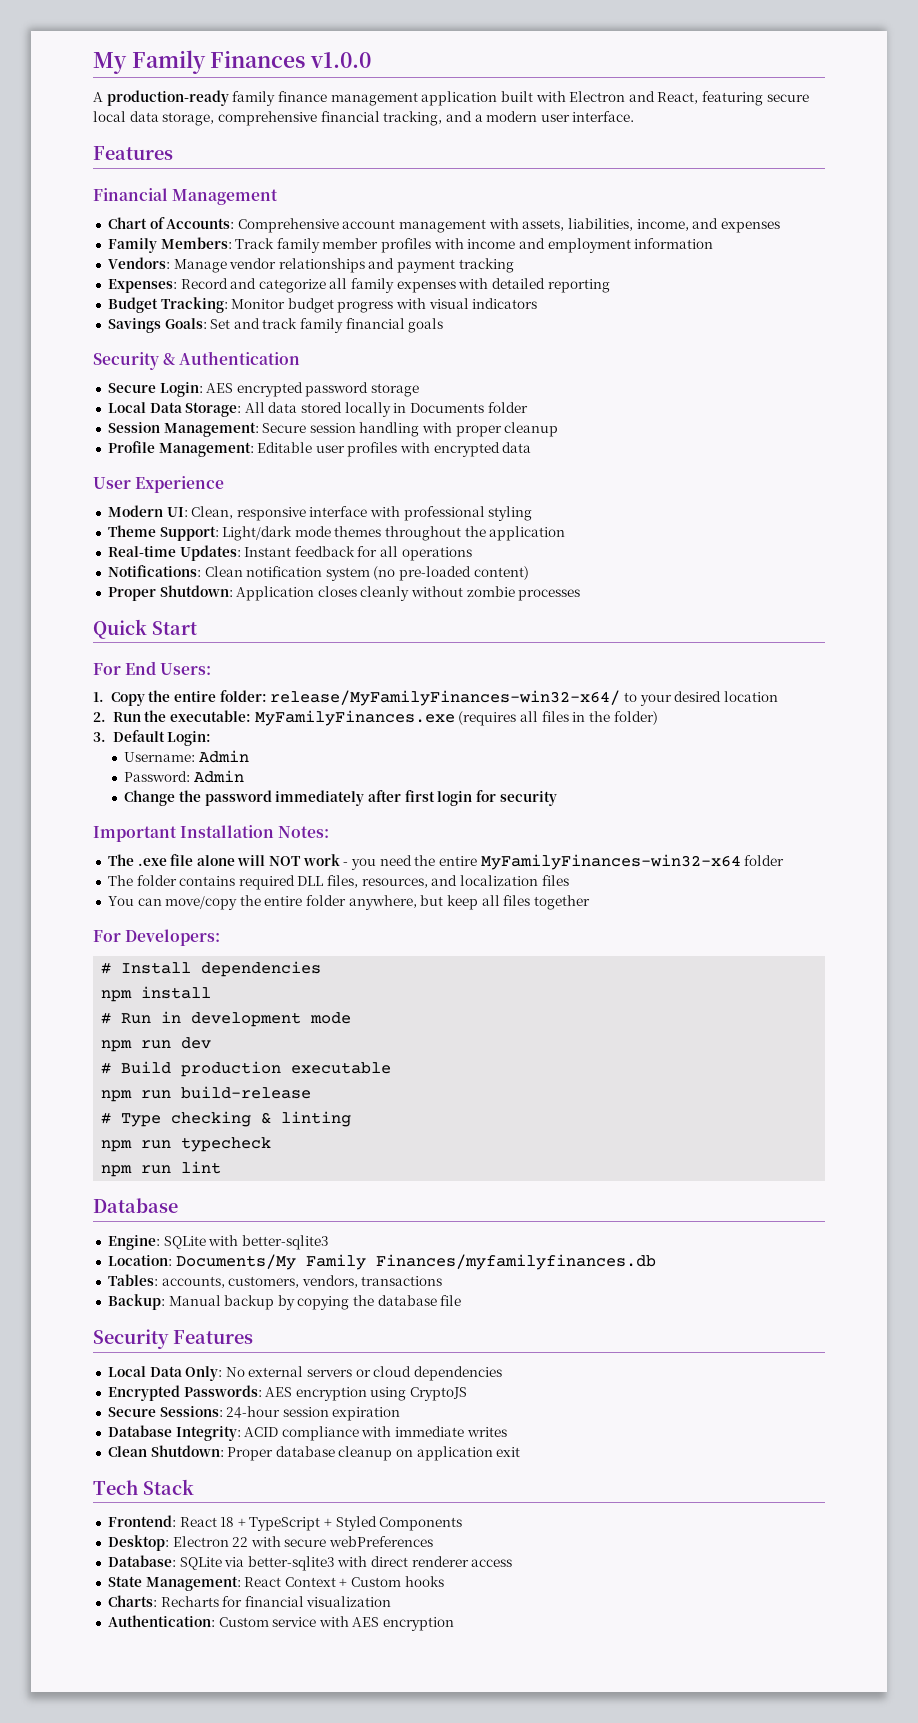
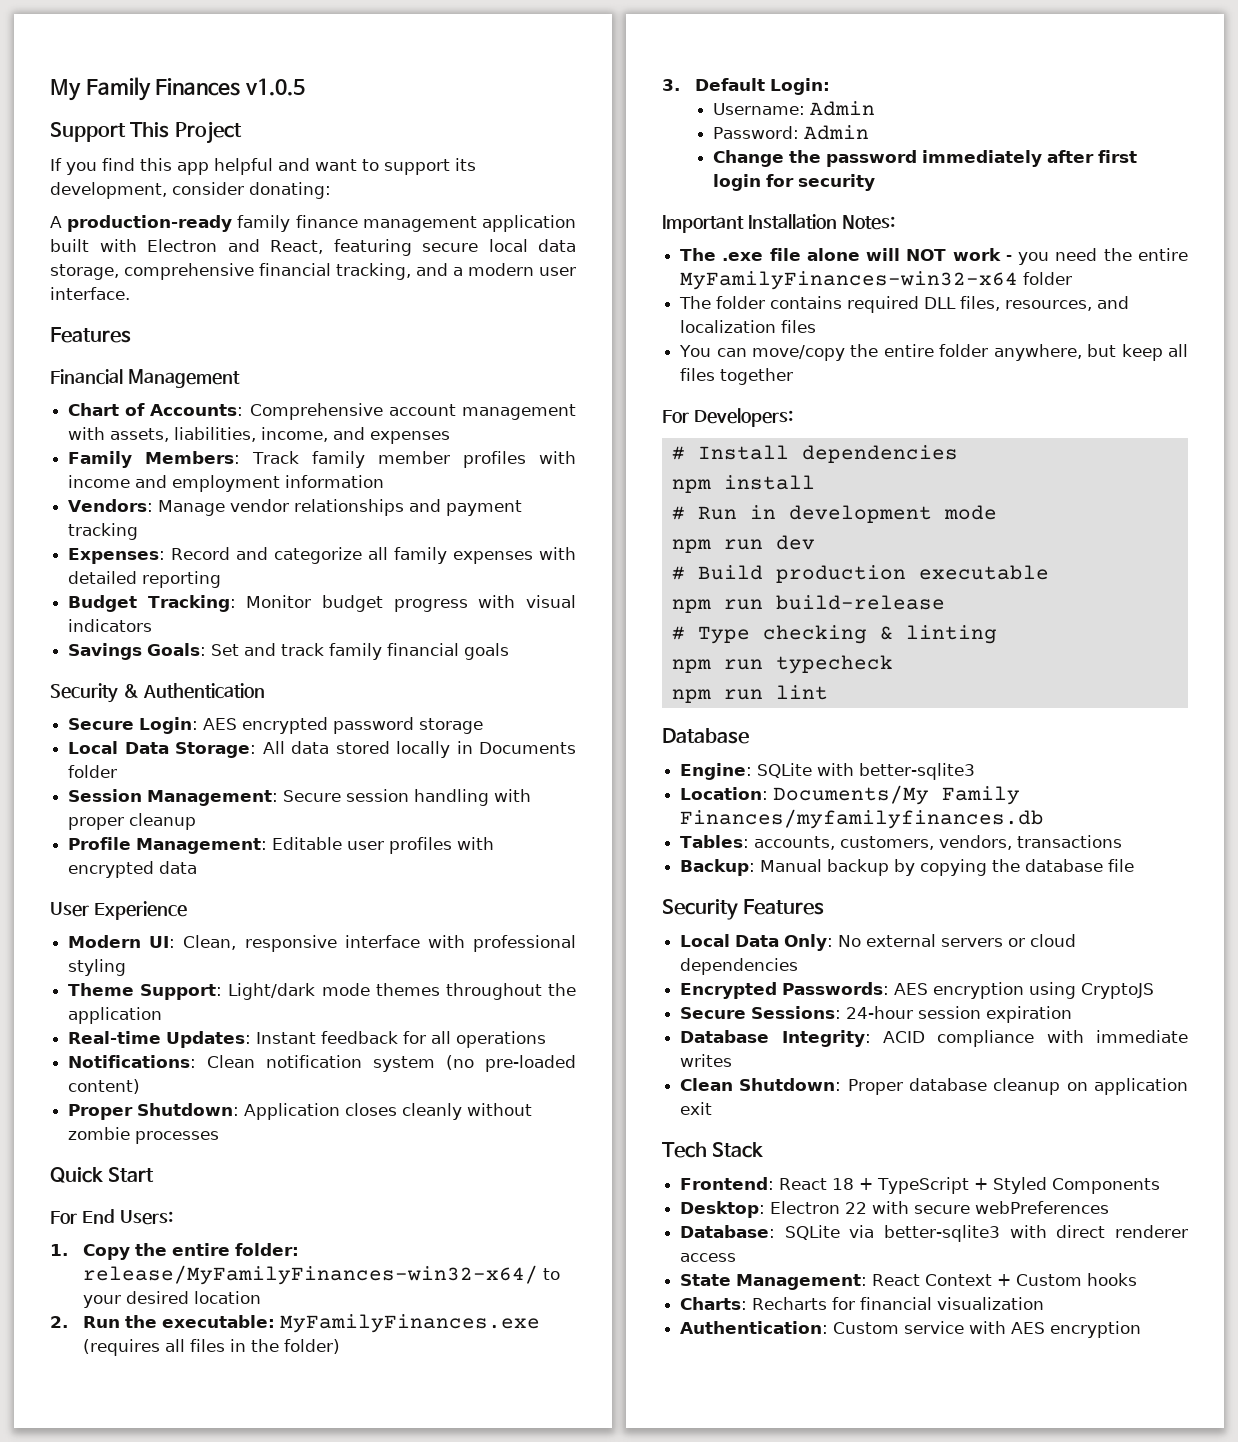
- My Family Finances v1.0.0
+ My Family Finances v1.0.5
+ Support This Project
+ If you find this app helpful and want to support its development, consider donating:

